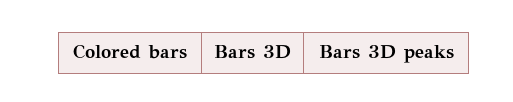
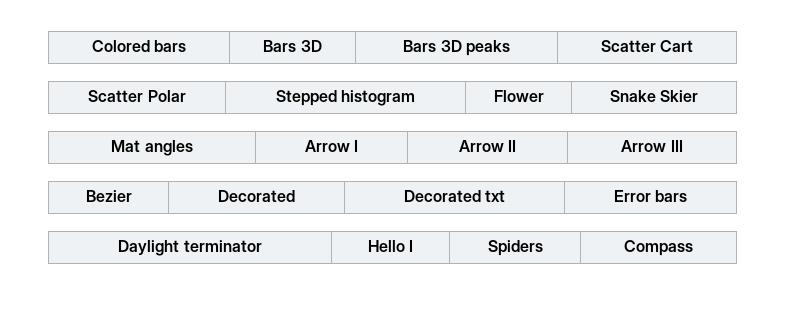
- Colored bars | Bars 3D | Bars 3D peaks
+ Colored bars | Bars 3D | Bars 3D peaks | Scatter Cart
+ Scatter Polar | Stepped histogram | Flower | Snake Skier
+ Mat angles | Arrow I | Arrow II | Arrow III
+ Bezier | Decorated | Decorated txt | Error bars
+ Daylight terminator | Hello I | Spiders | Compass

